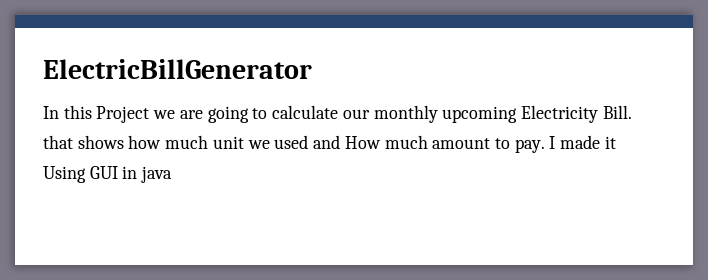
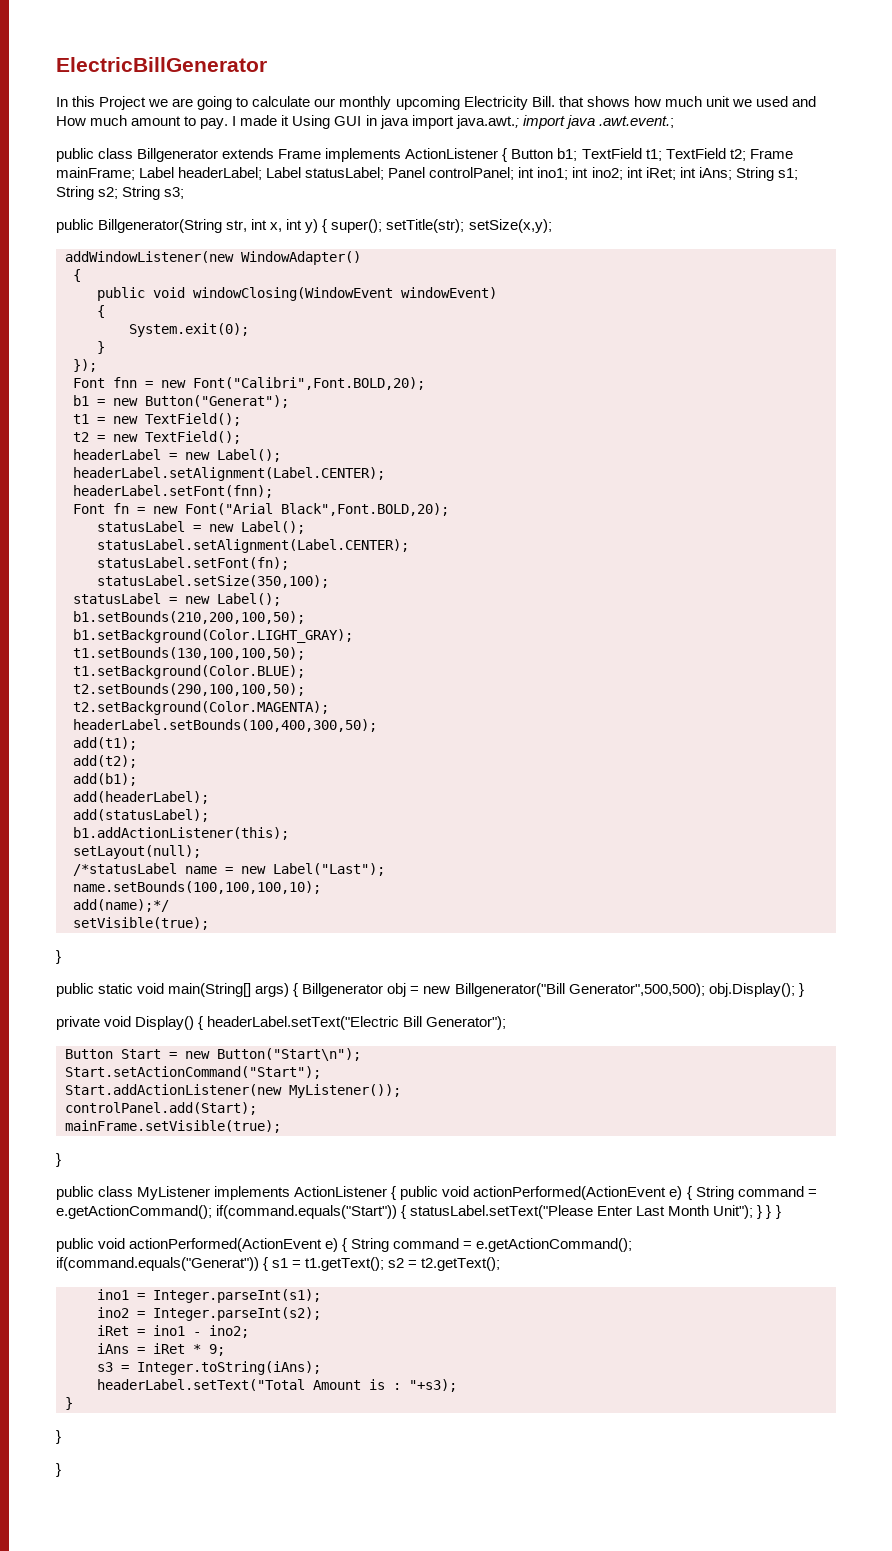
- I made it Using GUI in java
+ I made it Using GUI in java import java.awt.; import java .awt.event.;
+ public class Billgenerator extends Frame implements ActionListener { Button b1; TextField t1; TextField t2; Frame mainFrame; Label headerLabel; Label statusLabel; Panel controlPanel; int ino1; int ino2; int iRet; int iAns; String s1; String s2; String s3;
+ public Billgenerator(String str, int x, int y) { super(); setTitle(str); setSize(x,y);
+ addWindowListener(new WindowAdapter()
+ {
+ public void windowClosing(WindowEvent windowEvent)
+ {
+ System.exit(0);
+ }
+ });
+ Font fnn = new Font("Calibri",Font.BOLD,20);
+ b1 = new Button("Generat");
+ t1 = new TextField();
+ t2 = new TextField();
+ headerLabel = new Label();
+ headerLabel.setAlignment(Label.CENTER);
+ headerLabel.setFont(fnn);
+ Font fn = new Font("Arial Black",Font.BOLD,20);
+ statusLabel = new Label();
+ statusLabel.setAlignment(Label.CENTER);
+ statusLabel.setFont(fn);
+ statusLabel.setSize(350,100);
+ statusLabel = new Label();
+ b1.setBounds(210,200,100,50);
+ b1.setBackground(Color.LIGHT_GRAY);
+ t1.setBounds(130,100,100,50);
+ t1.setBackground(Color.BLUE);
+ t2.setBounds(290,100,100,50);
+ t2.setBackground(Color.MAGENTA);
+ headerLabel.setBounds(100,400,300,50);
+ add(t1);
+ add(t2);
+ add(b1);
+ add(headerLabel);
+ add(statusLabel);
+ b1.addActionListener(this);
+ setLayout(null);
+ /*statusLabel name = new Label("Last");
+ name.setBounds(100,100,100,10);
+ add(name);*/
+ setVisible(true);
+ }
+ public static void main(String[] args) { Billgenerator obj = new Billgenerator("Bill Generator",500,500); obj.Display(); }
+ private void Display() { headerLabel.setText("Electric Bill Generator");
+ Button Start = new Button("Start\n");
+ Start.setActionCommand("Start");
+ Start.addActionListener(new MyListener());
+ controlPanel.add(Start);
+ mainFrame.setVisible(true);
+ }
+ public class MyListener implements ActionListener { public void actionPerformed(ActionEvent e) { String command = e.getActionCommand(); if(command.equals("Start")) { statusLabel.setText("Please Enter Last Month Unit"); } } }
+ public void actionPerformed(ActionEvent e) { String command = e.getActionCommand(); if(command.equals("Generat")) { s1 = t1.getText(); s2 = t2.getText();
+ ino1 = Integer.parseInt(s1);
+ ino2 = Integer.parseInt(s2);
+ iRet = ino1 - ino2;
+ iAns = iRet * 9;
+ s3 = Integer.toString(iAns);
+ headerLabel.setText("Total Amount is : "+s3);
+ }
+ }
+ }

